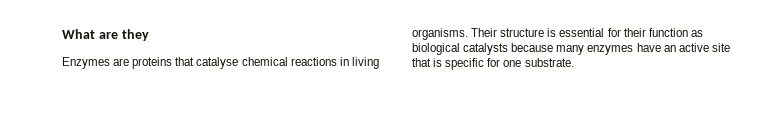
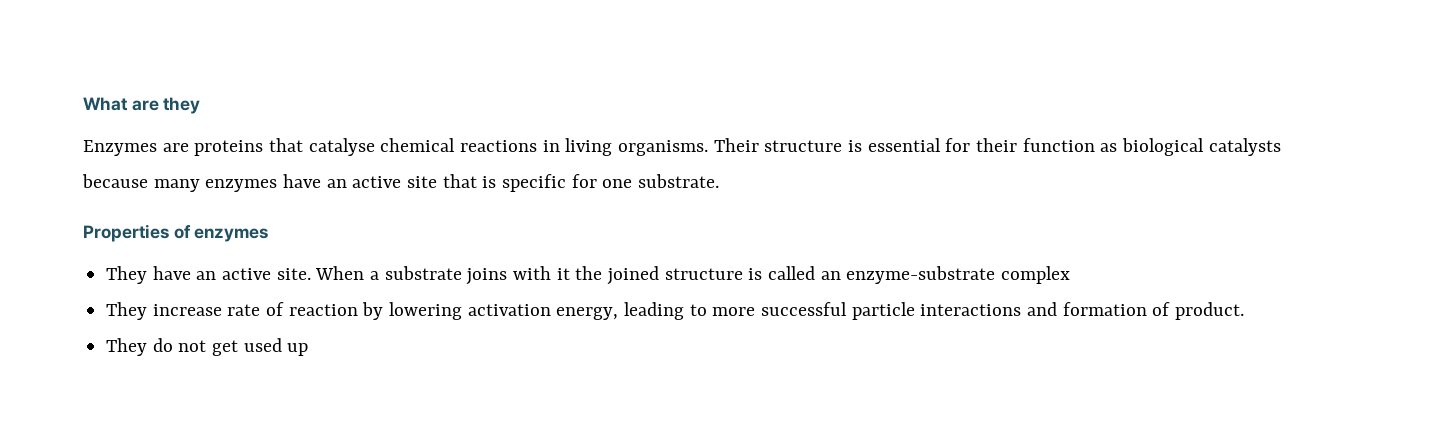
+ Properties of enzymes
+ They have an active site. When a substrate joins with it the joined structure is called an enzyme-substrate complex
+ They increase rate of reaction by lowering activation energy, leading to more successful particle interactions and formation of product.
+ They do not get used up

